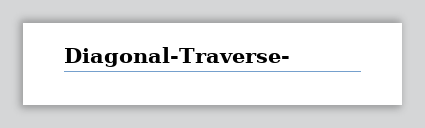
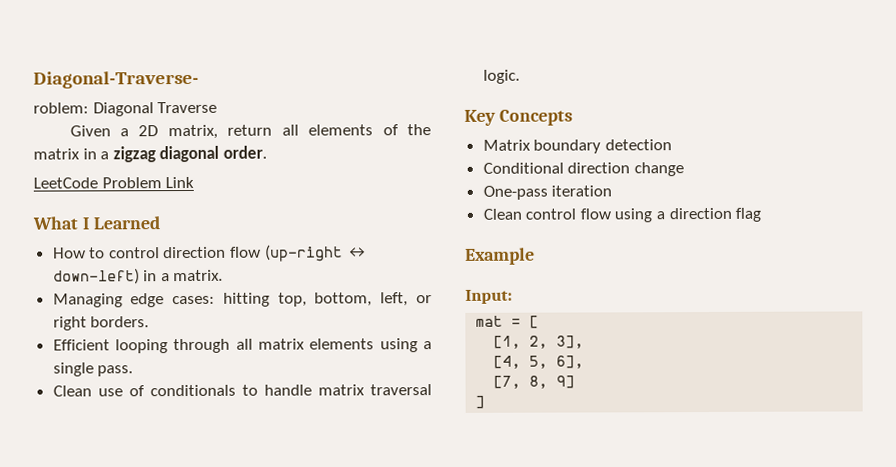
+ roblem: Diagonal Traverse
+ Given a 2D matrix, return all elements of the matrix in a zigzag diagonal order.
+ LeetCode Problem Link
+ What I Learned
+ How to control direction flow (up-right ↔ down-left) in a matrix.
+ Managing edge cases: hitting top, bottom, left, or right borders.
+ Efficient looping through all matrix elements using a single pass.
+ Clean use of conditionals to handle matrix traversal logic.
+ Key Concepts
+ Matrix boundary detection
+ Conditional direction change
+ One-pass iteration
+ Clean control flow using a direction flag
+ Example
+ Input:
+ mat = [
+ [1, 2, 3],
+ [4, 5, 6],
+ [7, 8, 9]
+ ]

